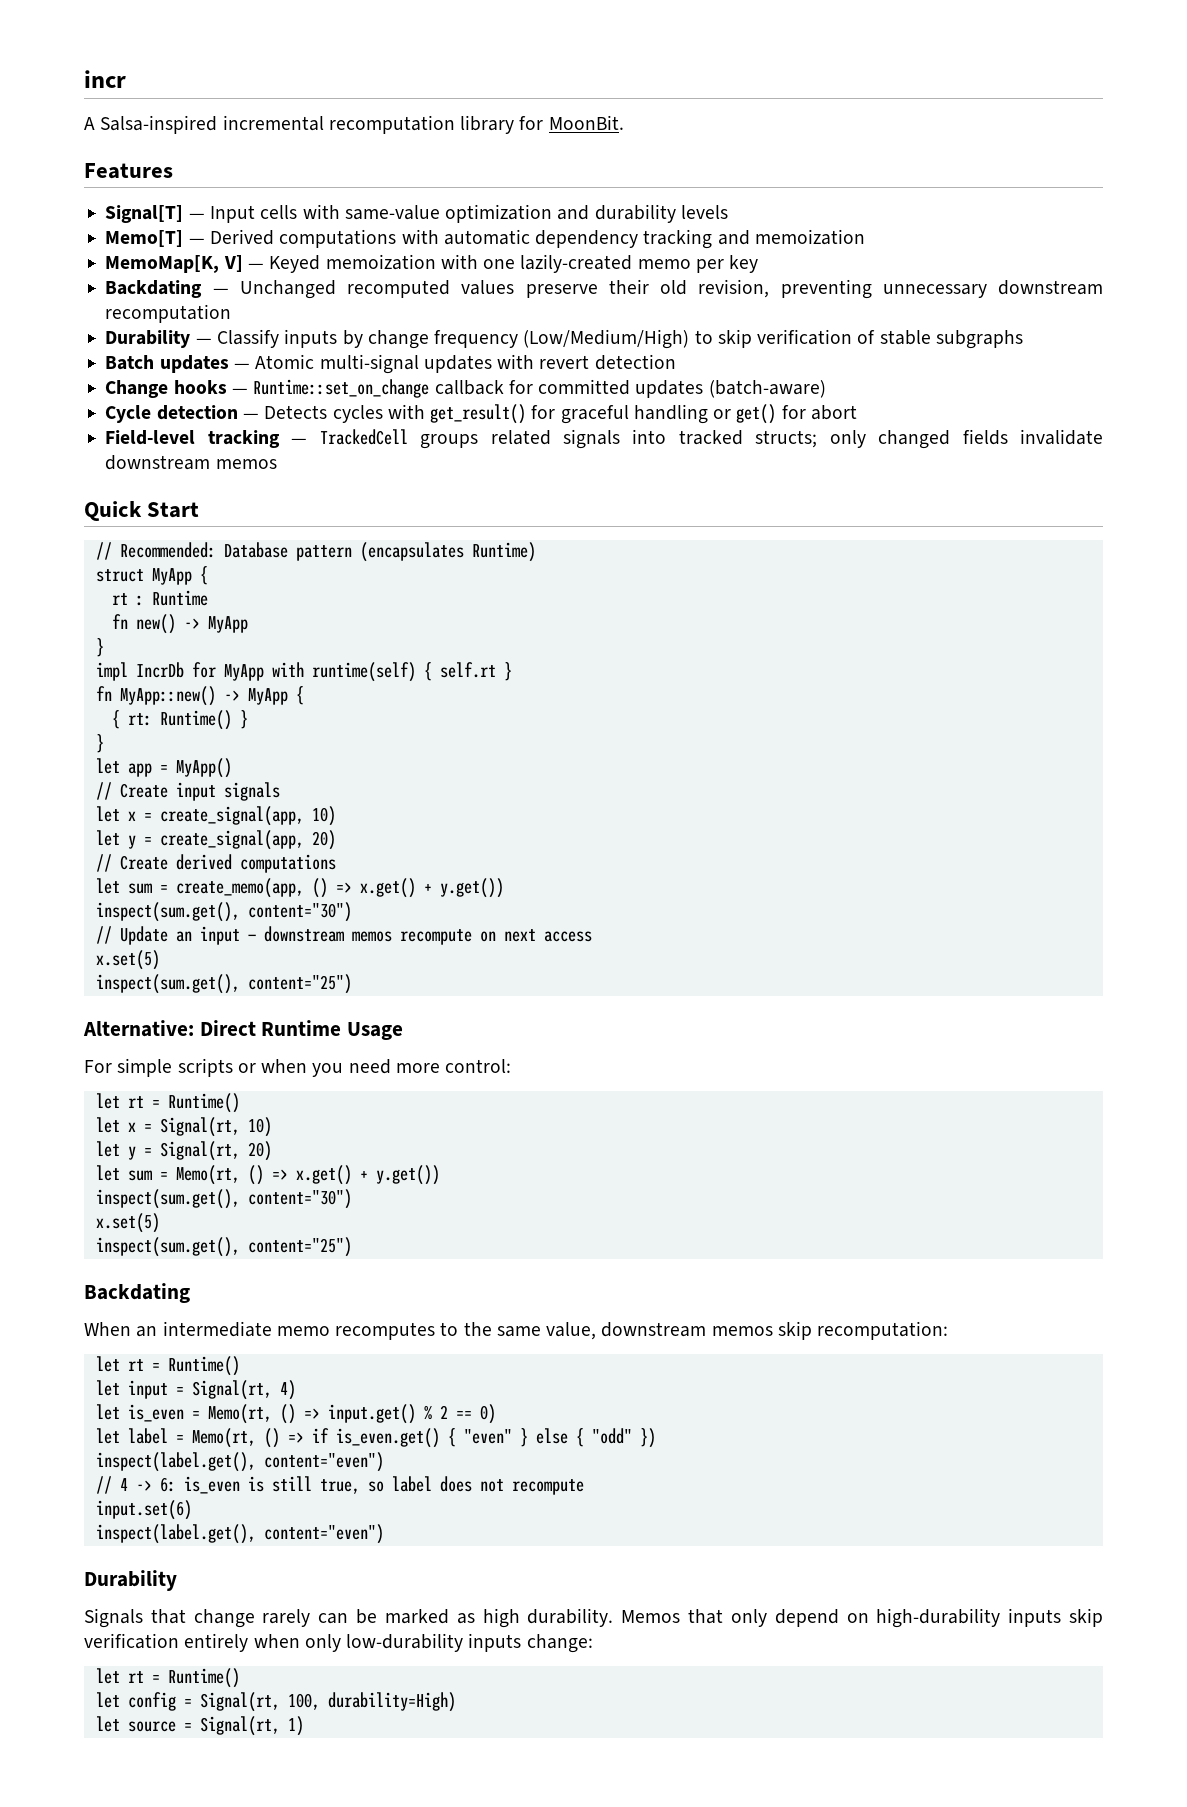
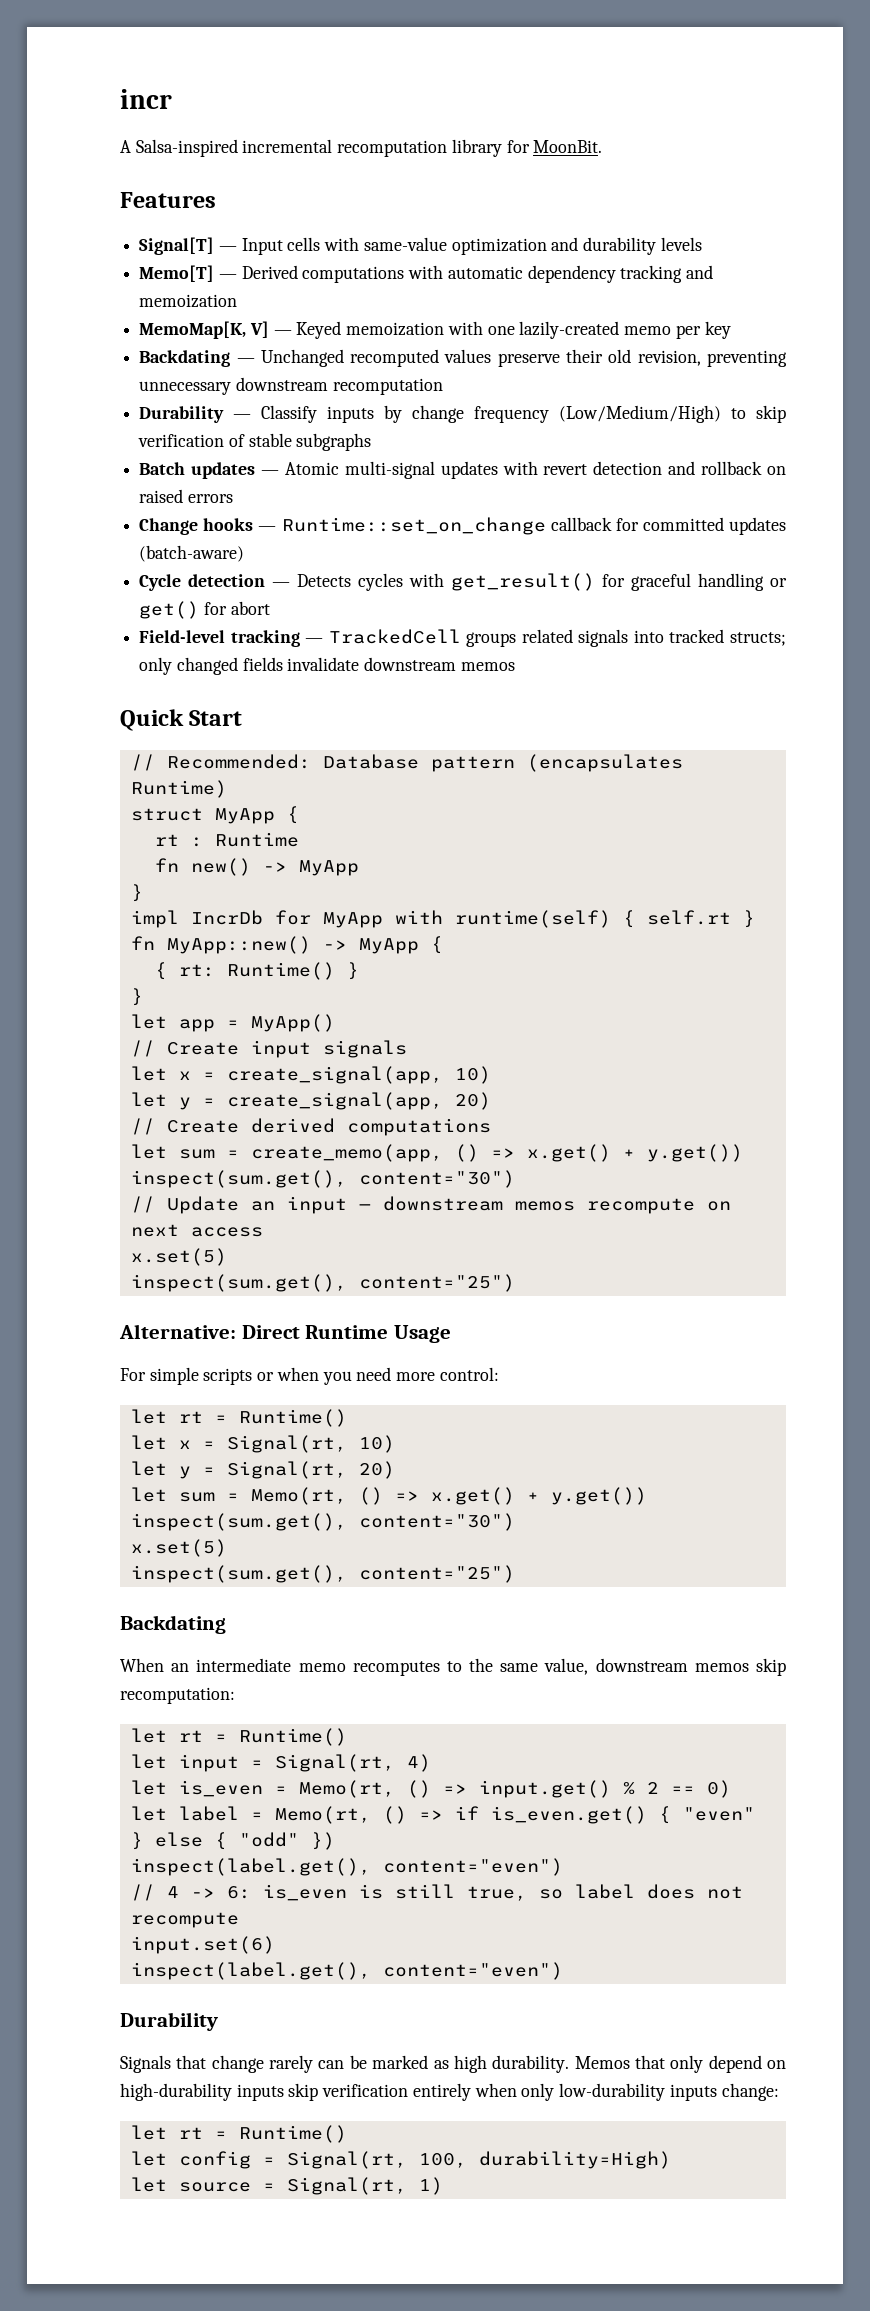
- Batch updates — Atomic multi-signal updates with revert detection
+ Batch updates — Atomic multi-signal updates with revert detection and rollback on raised errors

